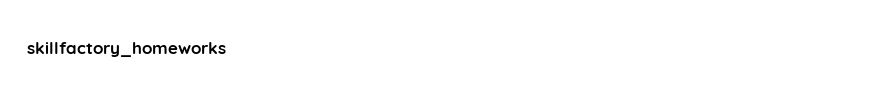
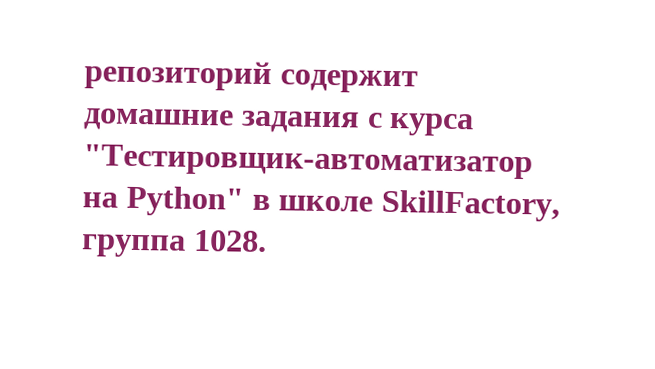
- skillfactory_homeworks
+ репозиторий содержит домашние задания c курса "Тестировщик-автоматизатор на Python" в школе SkillFactory, группа 1028.

